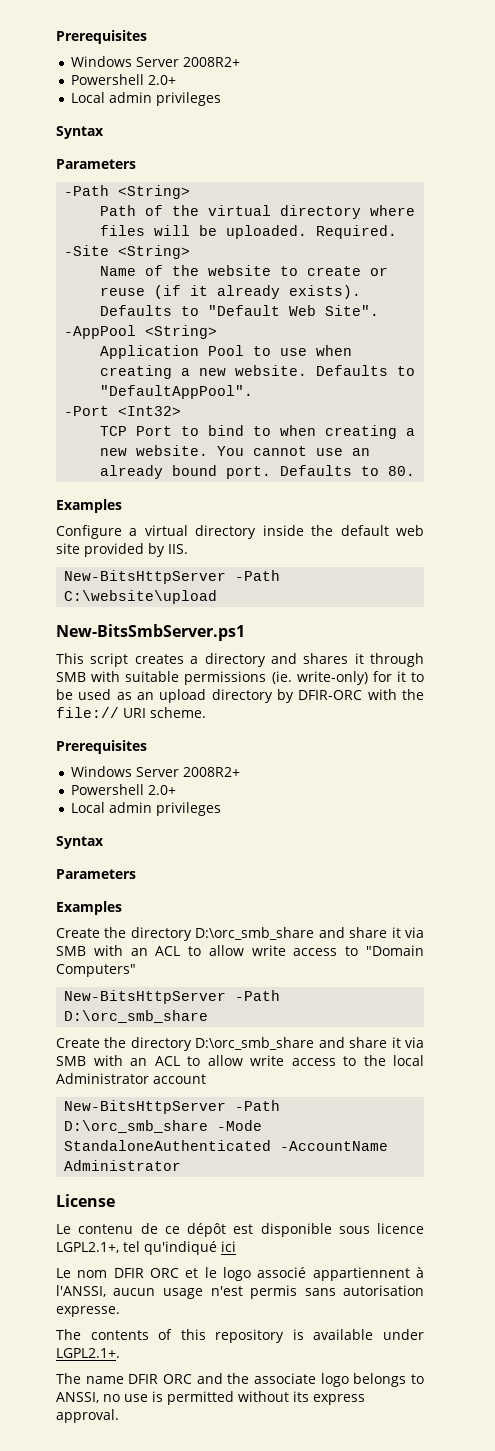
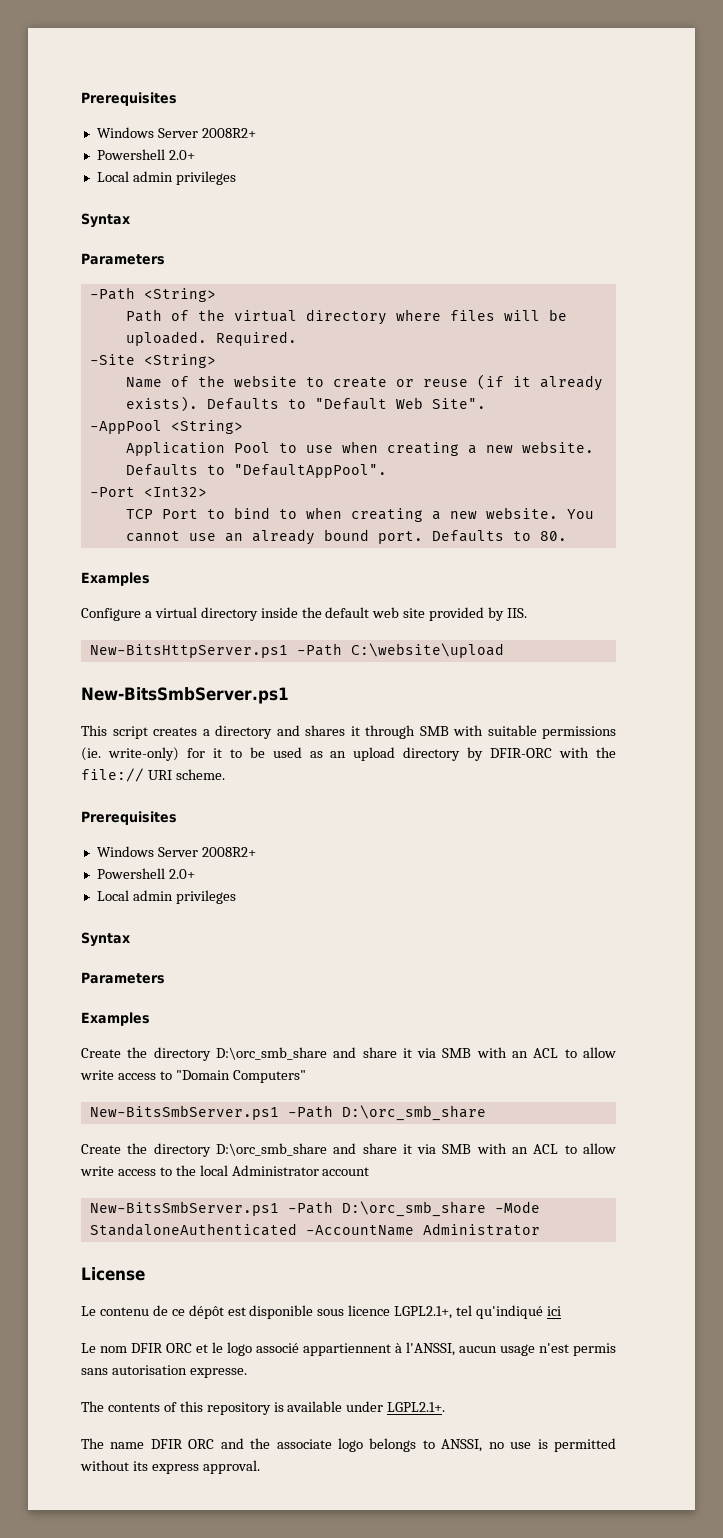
- New-BitsHttpServer -Path C:\website\upload
+ New-BitsHttpServer.ps1 -Path C:\website\upload
  Create the directory D:\orc_smb_share and share it via SMB with an ACL to allow write access to "Domain Computers"
- New-BitsHttpServer -Path D:\orc_smb_share
+ New-BitsSmbServer.ps1 -Path D:\orc_smb_share
- New-BitsHttpServer -Path D:\orc_smb_share -Mode StandaloneAuthenticated -AccountName Administrator
+ New-BitsSmbServer.ps1 -Path D:\orc_smb_share -Mode StandaloneAuthenticated -AccountName Administrator

